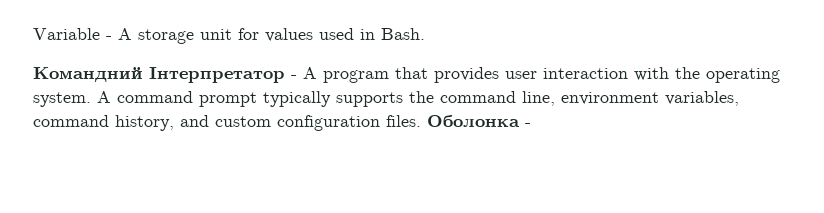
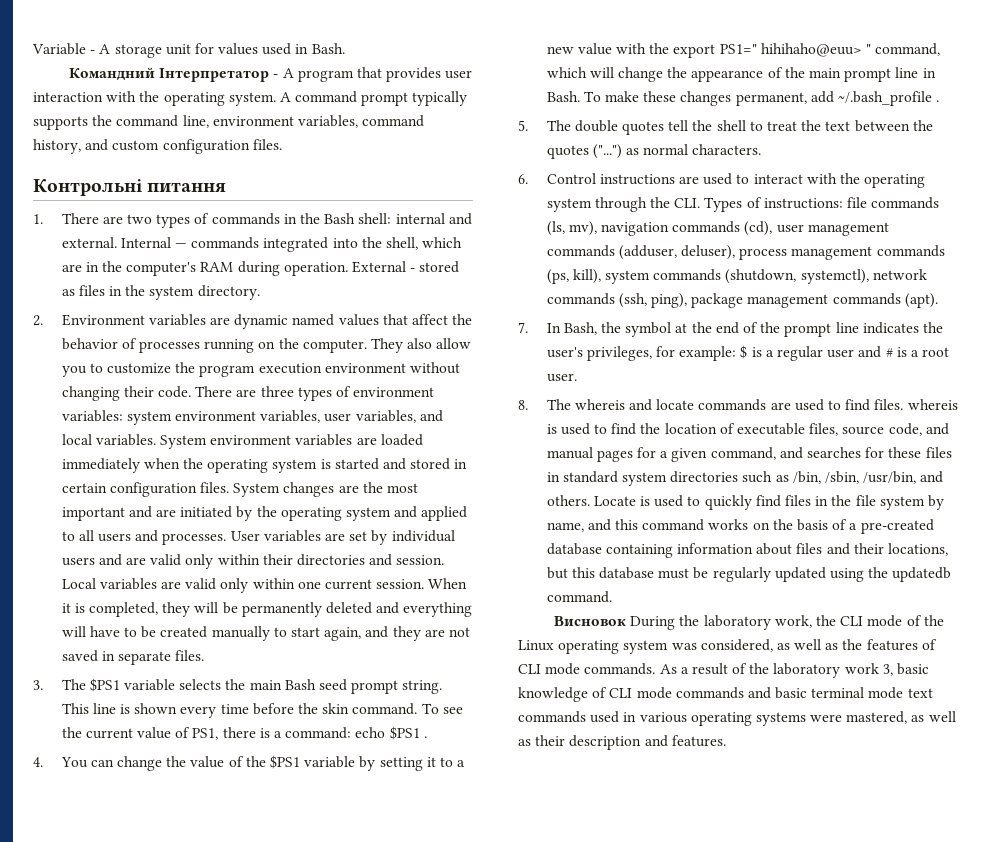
- A command prompt typically supports the command line, environment variables, command history, and custom configuration files. Оболонка -
+ A command prompt typically supports the command line, environment variables, command history, and custom configuration files.
+ Контрольні питання
+ 1. There are two types of commands in the Bash shell: internal and external. Internal — commands integrated into the shell, which are in the computer's RAM during operation. External - stored as files in the system directory.
+ 2. Environment variables are dynamic named values that affect the behavior of processes running on the computer. They also allow you to customize the program execution environment without changing their code. There are three types of environment variables: system environment variables, user variables, and local variables. System environment variables are loaded immediately when the operating system is started and stored in certain configuration files. System changes are the most important and are initiated by the operating system and applied to all users and processes. User variables are set by individual users and are valid only within their directories and session. Local variables are valid only within one current session. When it is completed, they will be permanently deleted and everything will have to be created manually to start again, and they are not saved in separate files.
+ 3. The $PS1 variable selects the main Bash seed prompt string. This line is shown every time before the skin command. To see the current value of PS1, there is a command: echo $PS1 .
+ 4. You can change the value of the $PS1 variable by setting it to a new value with the export PS1=" hihihaho@euu> " command, which will change the appearance of the main prompt line in Bash. To make these changes permanent, add ~/.bash_profile .
+ 5. The double quotes tell the shell to treat the text between the quotes ("...") as normal characters.
+ 6. Control instructions are used to interact with the operating system through the CLI. Types of instructions: file commands (ls, mv), navigation commands (cd), user management commands (adduser, deluser), process management commands (ps, kill), system commands (shutdown, systemctl), network commands (ssh, ping), package management commands (apt).
+ 7. In Bash, the symbol at the end of the prompt line indicates the user's privileges, for example: $ is a regular user and # is a root user.
+ 8. The whereis and locate commands are used to find files. whereis is used to find the location of executable files, source code, and manual pages for a given command, and searches for these files in standard system directories such as /bin, /sbin, /usr/bin, and others. Locate is used to quickly find files in the file system by name, and this command works on the basis of a pre-created database containing information about files and their locations, but this database must be regularly updated using the updatedb command.
+ Висновок During the laboratory work, the CLI mode of the Linux operating system was considered, as well as the features of CLI mode commands. As a result of the laboratory work 3, basic knowledge of CLI mode commands and basic terminal mode text commands used in various operating systems were mastered, as well as their description and features.

